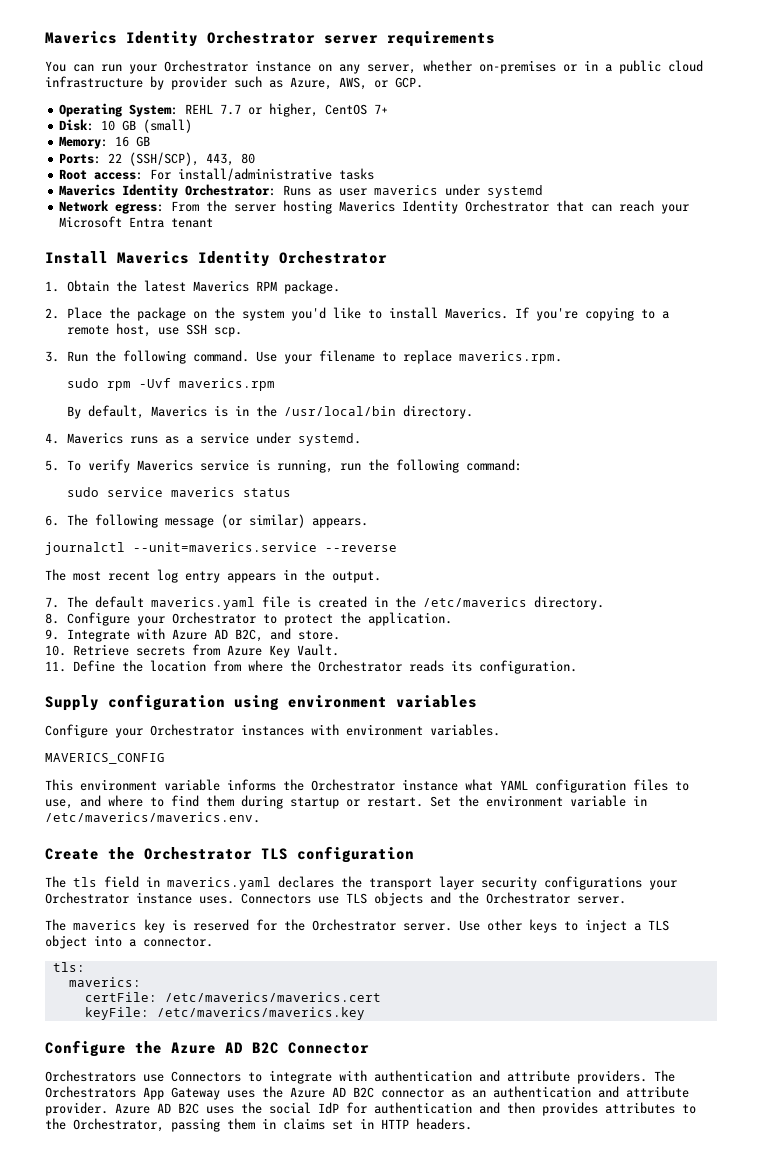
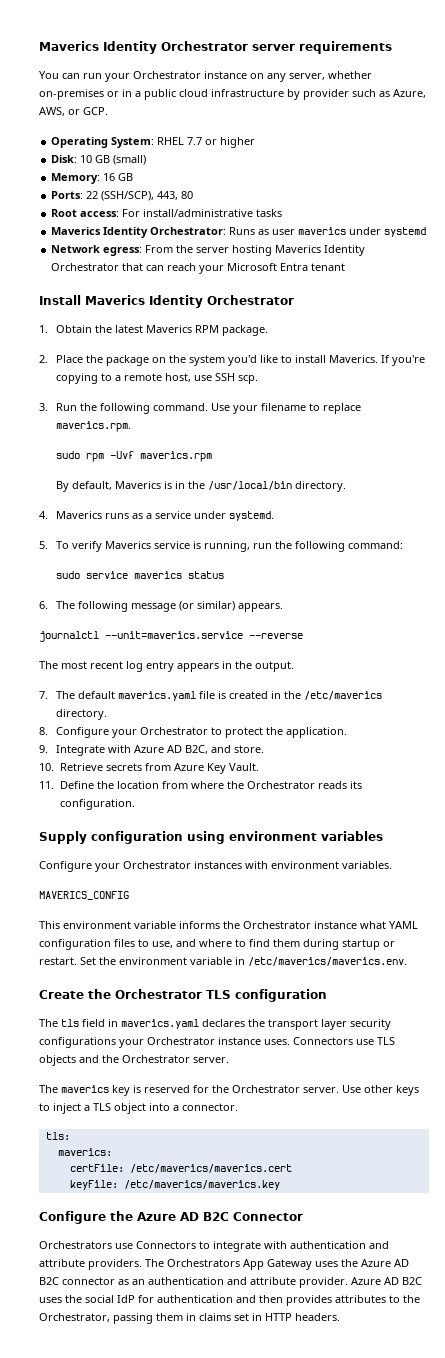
- Operating System: REHL 7.7 or higher, CentOS 7+
+ Operating System: RHEL 7.7 or higher

